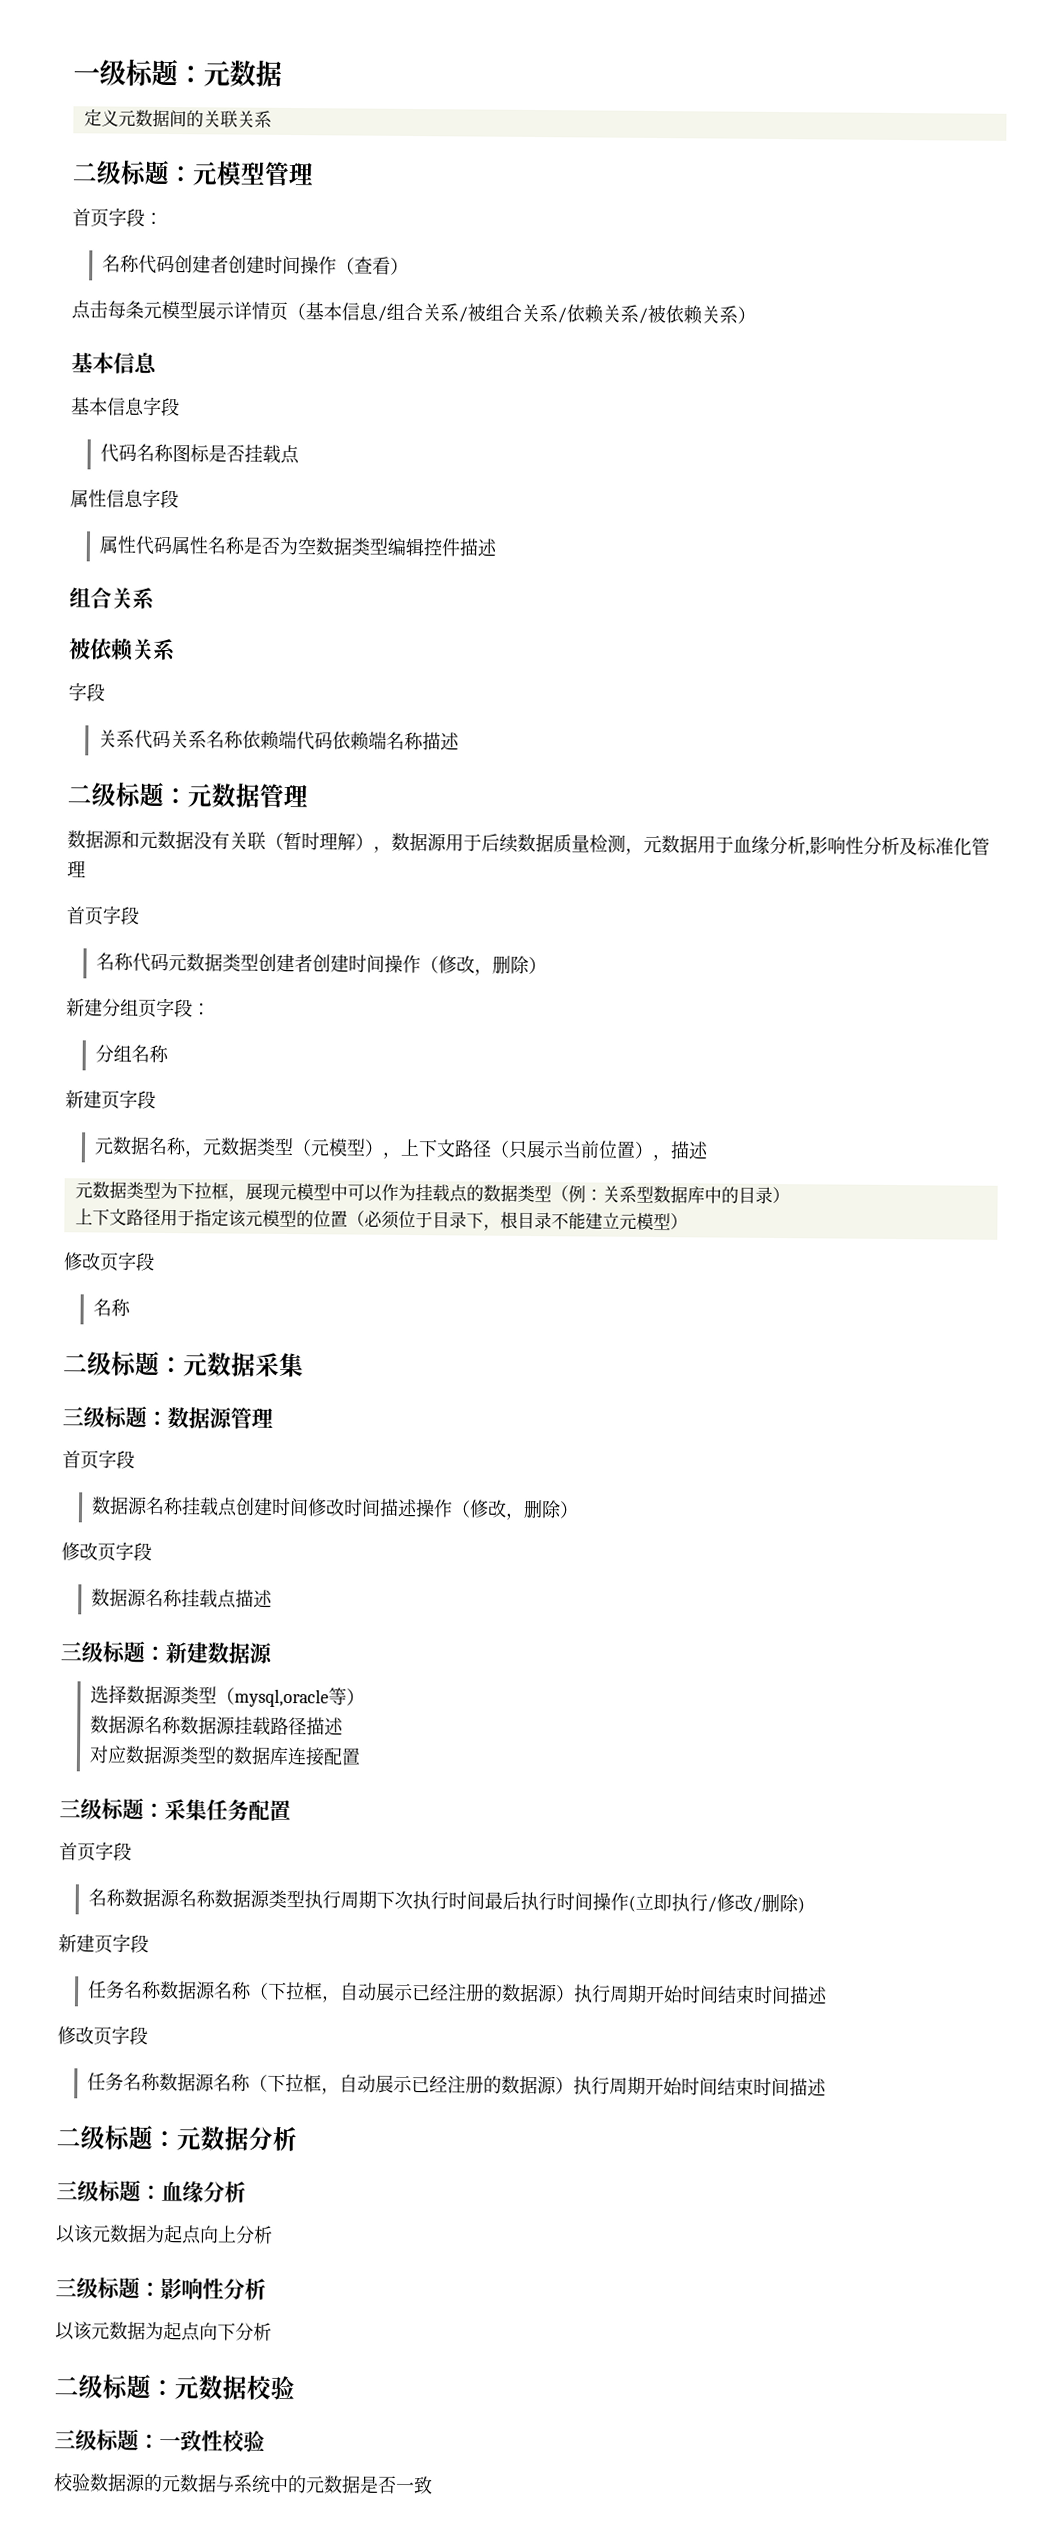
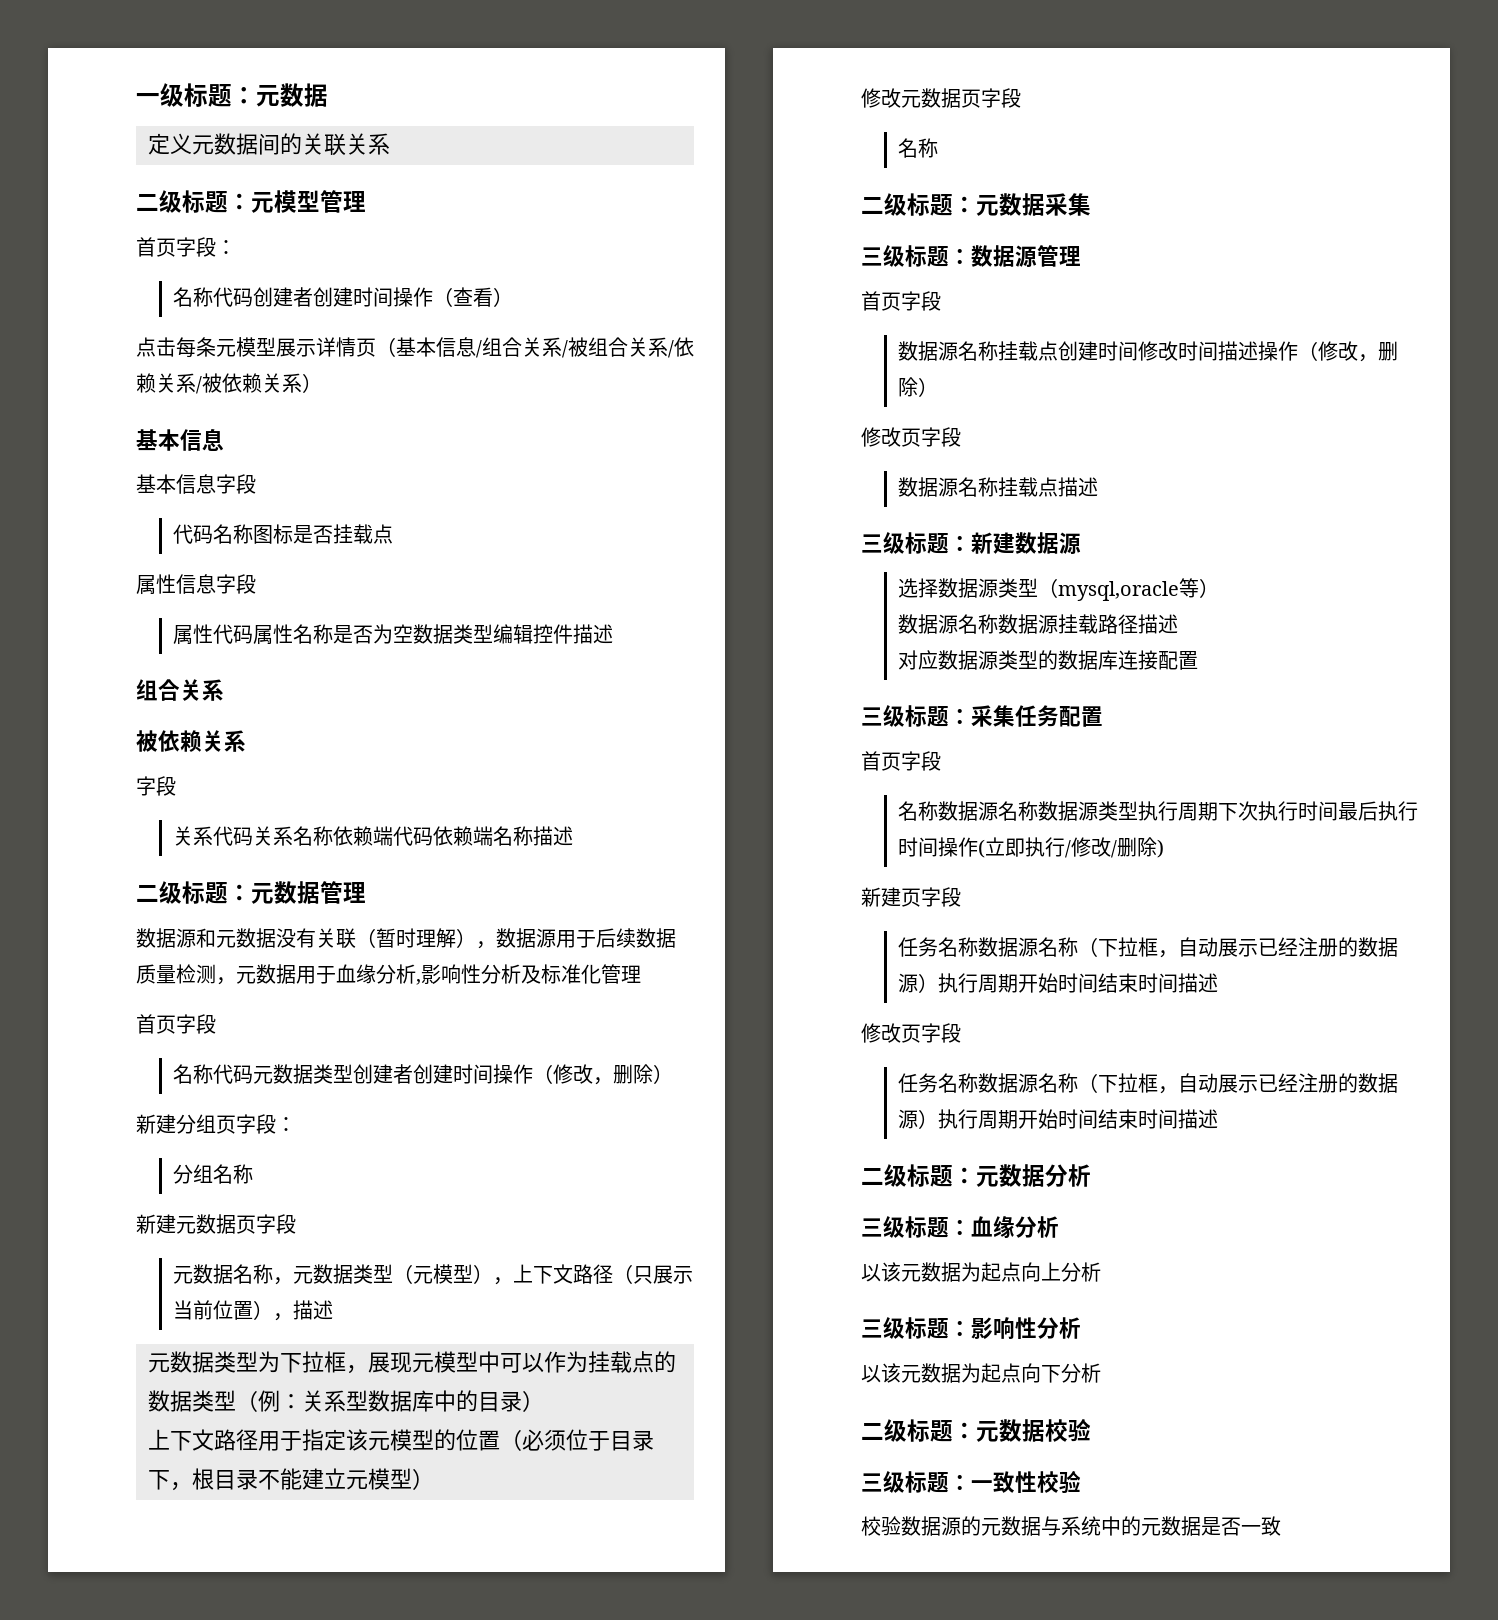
  分组名称
- 新建页字段
+ 新建元数据页字段
  上下文路径用于指定该元模型的位置（必须位于目录下，根目录不能建立元模型）
- 修改页字段
+ 修改元数据页字段

